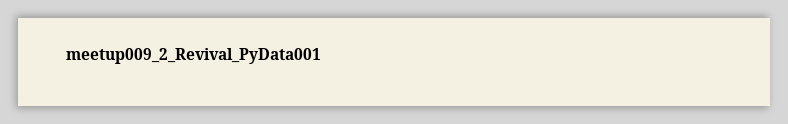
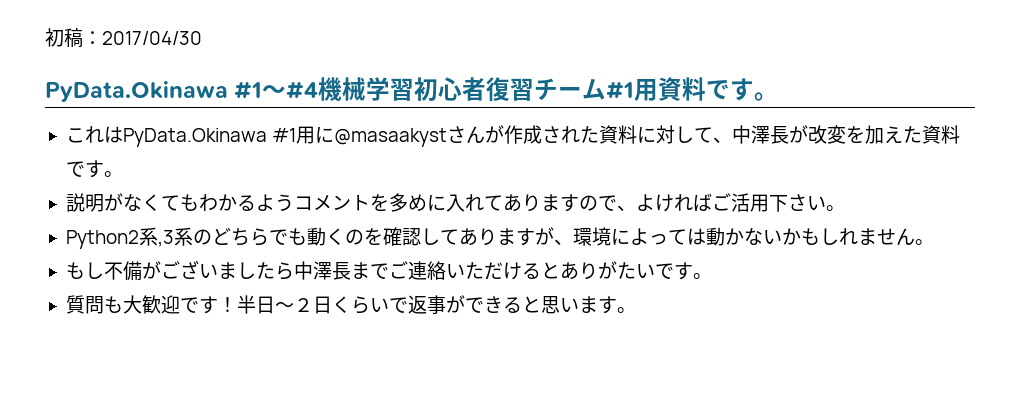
- meetup009_2_Revival_PyData001
+ 初稿：2017/04/30
+ PyData.Okinawa #1〜#4機械学習初心者復習チーム#1用資料です。
+ これはPyData.Okinawa #1用に@masaakystさんが作成された資料に対して、中澤長が改変を加えた資料です。
+ 説明がなくてもわかるようコメントを多めに入れてありますので、よければご活用下さい。
+ Python2系,3系のどちらでも動くのを確認してありますが、環境によっては動かないかもしれません。
+ もし不備がございましたら中澤長までご連絡いただけるとありがたいです。
+ 質問も大歓迎です！半日〜２日くらいで返事ができると思います。

